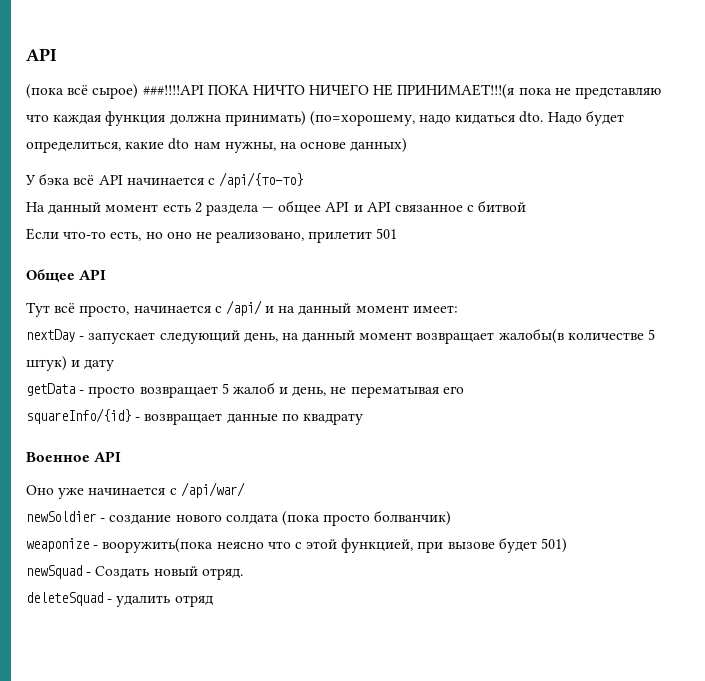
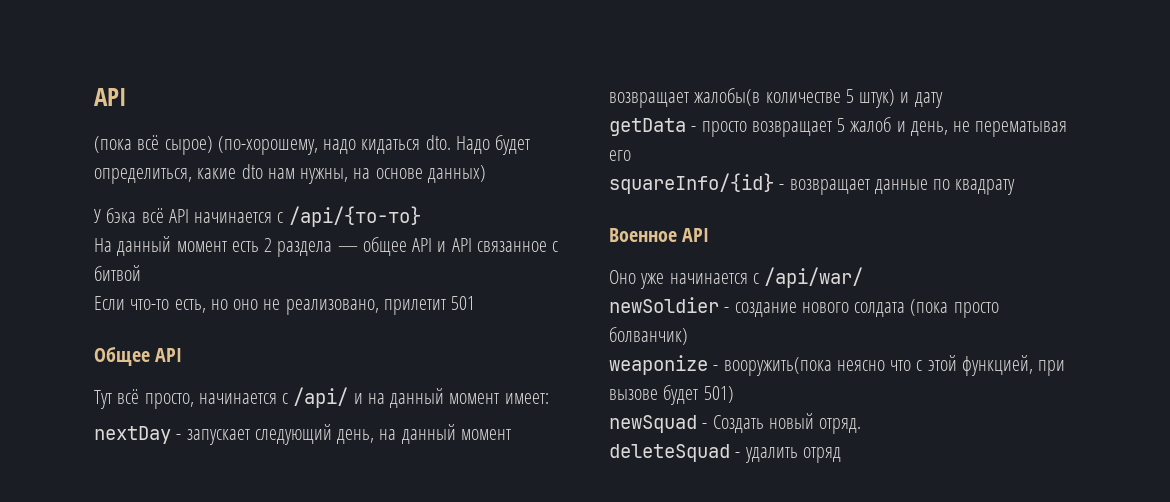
- (пока всё сырое) ###!!!!API ПОКА НИЧТО НИЧЕГО НЕ ПРИНИМАЕТ!!!(я пока не представляю что каждая функция должна принимать) (по=хорошему, надо кидаться dto.
+ (пока всё сырое) (по-хорошему, надо кидаться dto.

